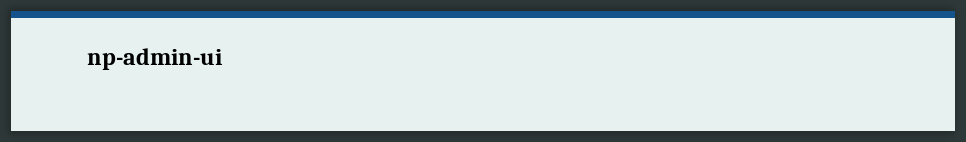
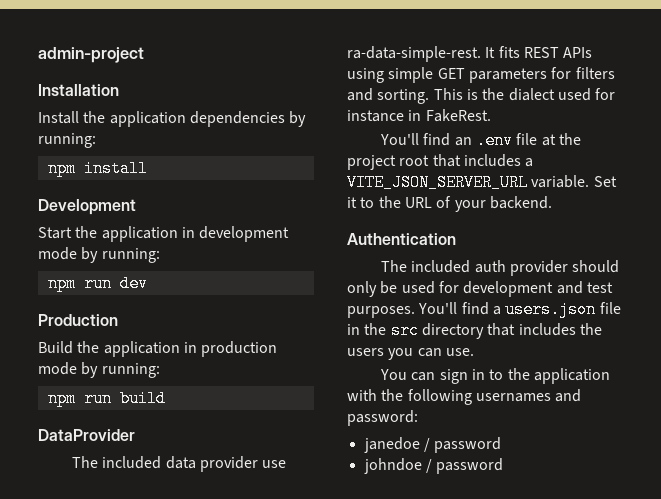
- np-admin-ui
+ admin-project
+ Installation
+ Install the application dependencies by running:
+ npm install
+ Development
+ Start the application in development mode by running:
+ npm run dev
+ Production
+ Build the application in production mode by running:
+ npm run build
+ DataProvider
+ The included data provider use ra-data-simple-rest. It fits REST APIs using simple GET parameters for filters and sorting. This is the dialect used for instance in FakeRest.
+ You'll find an .env file at the project root that includes a VITE_JSON_SERVER_URL variable. Set it to the URL of your backend.
+ Authentication
+ The included auth provider should only be used for development and test purposes. You'll find a users.json file in the src directory that includes the users you can use.
+ You can sign in to the application with the following usernames and password:
+ janedoe / password
+ johndoe / password

